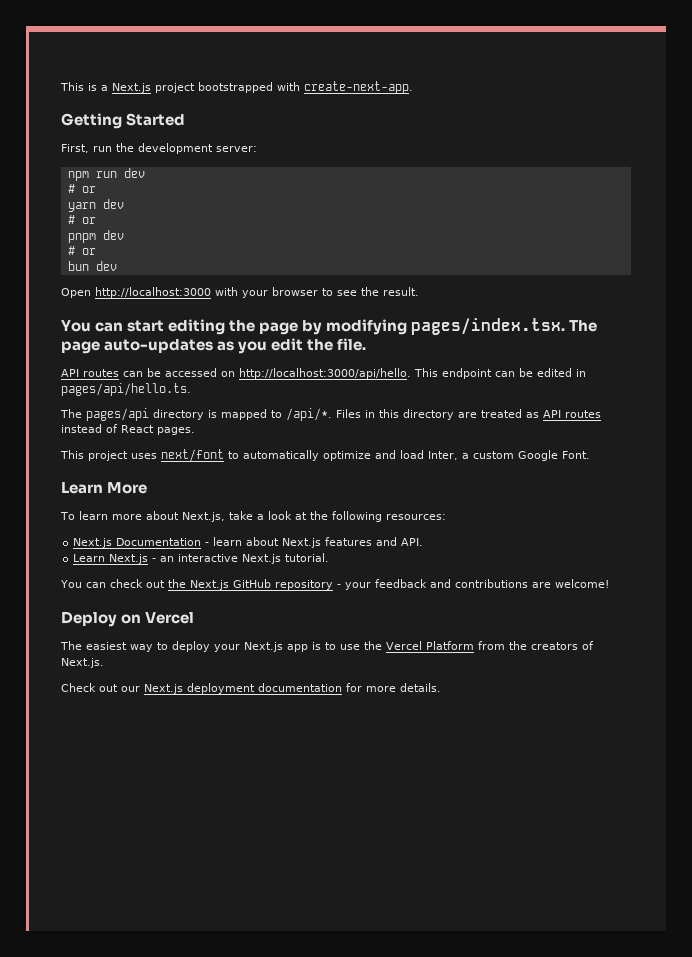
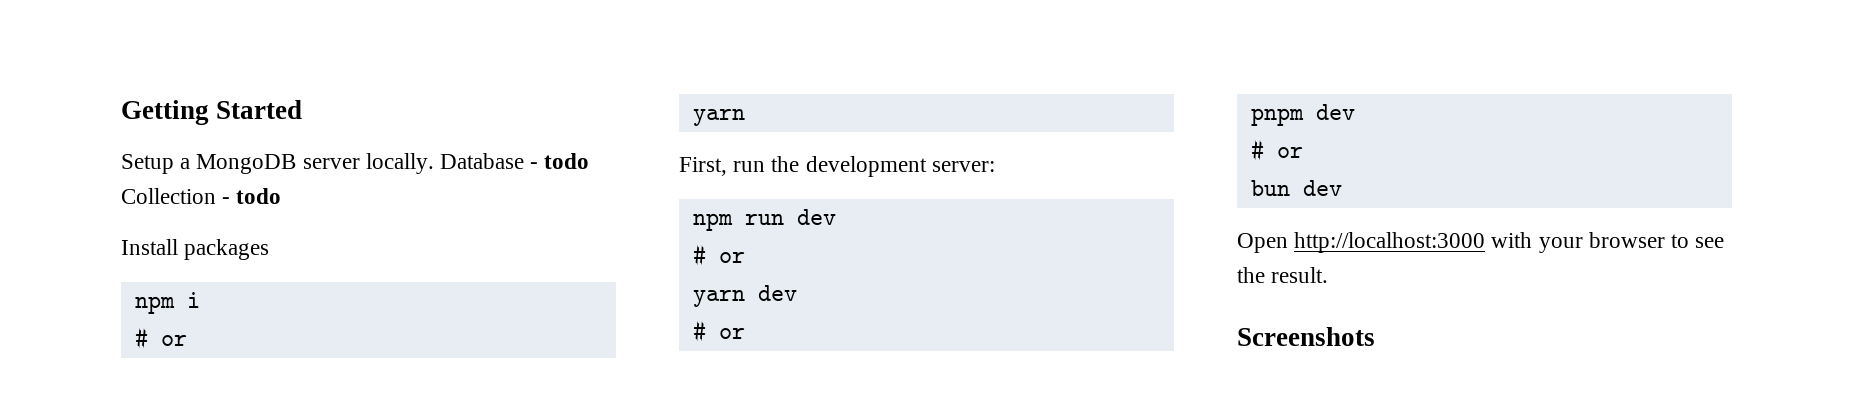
- This is a Next.js project bootstrapped with create-next-app.
  Getting Started
+ Setup a MongoDB server locally. Database - todo Collection - todo
+ Install packages
+ npm i
+ # or
+ yarn
- You can start editing the page by modifying pages/index.tsx. The page auto-updates as you edit the file.
- API routes can be accessed on http://localhost:3000/api/hello. This endpoint can be edited in pages/api/hello.ts.
- The pages/api directory is mapped to /api/*. Files in this directory are treated as API routes instead of React pages.
- This project uses next/font to automatically optimize and load Inter, a custom Google Font.
- Learn More
- To learn more about Next.js, take a look at the following resources:
- Next.js Documentation - learn about Next.js features and API.
- Learn Next.js - an interactive Next.js tutorial.
- You can check out the Next.js GitHub repository - your feedback and contributions are welcome!
- Deploy on Vercel
- The easiest way to deploy your Next.js app is to use the Vercel Platform from the creators of Next.js.
- Check out our Next.js deployment documentation for more details.
+ Screenshots

